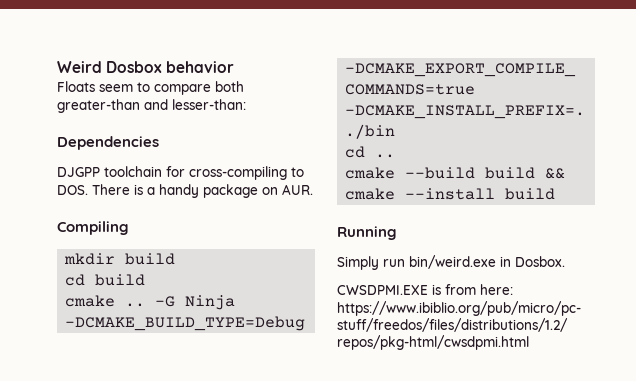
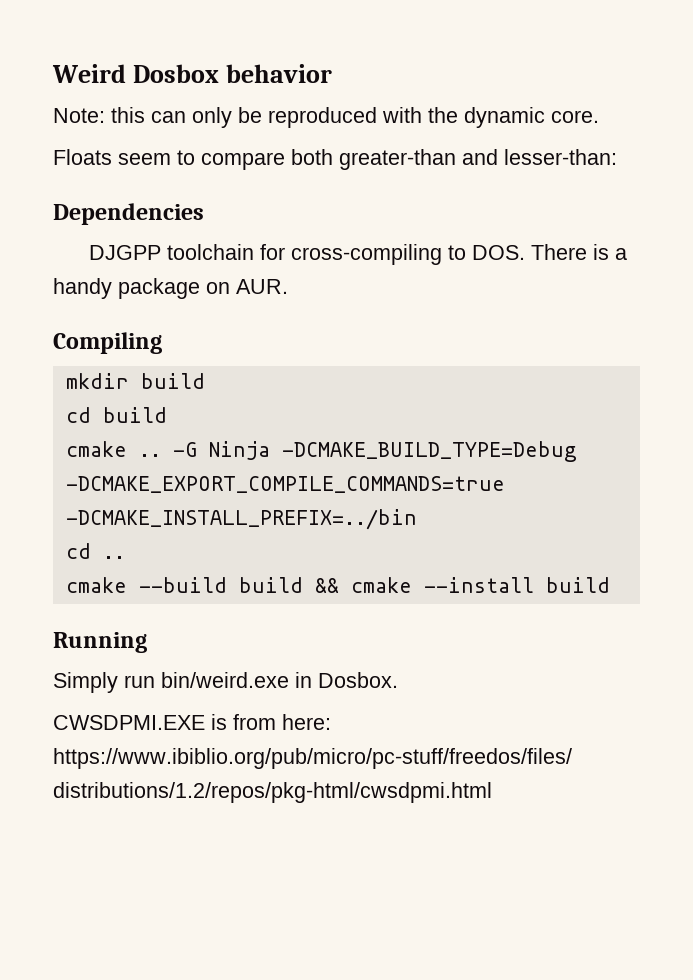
+ Note: this can only be reproduced with the dynamic core.

